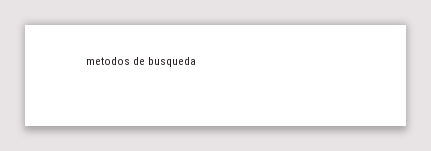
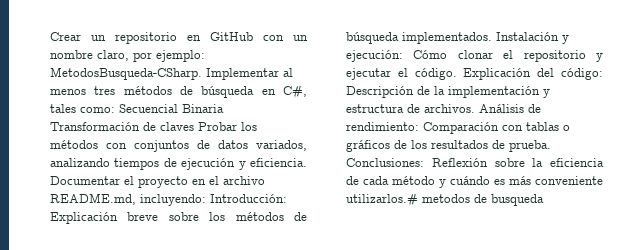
- metodos de busqueda
+ Crear un repositorio en GitHub con un nombre claro, por ejemplo: MetodosBusqueda-CSharp. Implementar al menos tres métodos de búsqueda en C#, tales como: Secuencial Binaria Transformación de claves Probar los métodos con conjuntos de datos variados, analizando tiempos de ejecución y eficiencia. Documentar el proyecto en el archivo README.md, incluyendo: Introducción: Explicación breve sobre los métodos de búsqueda implementados. Instalación y ejecución: Cómo clonar el repositorio y ejecutar el código. Explicación del código: Descripción de la implementación y estructura de archivos. Análisis de rendimiento: Comparación con tablas o gráficos de los resultados de prueba. Conclusiones: Reflexión sobre la eficiencia de cada método y cuándo es más conveniente utilizarlos.# metodos de busqueda

